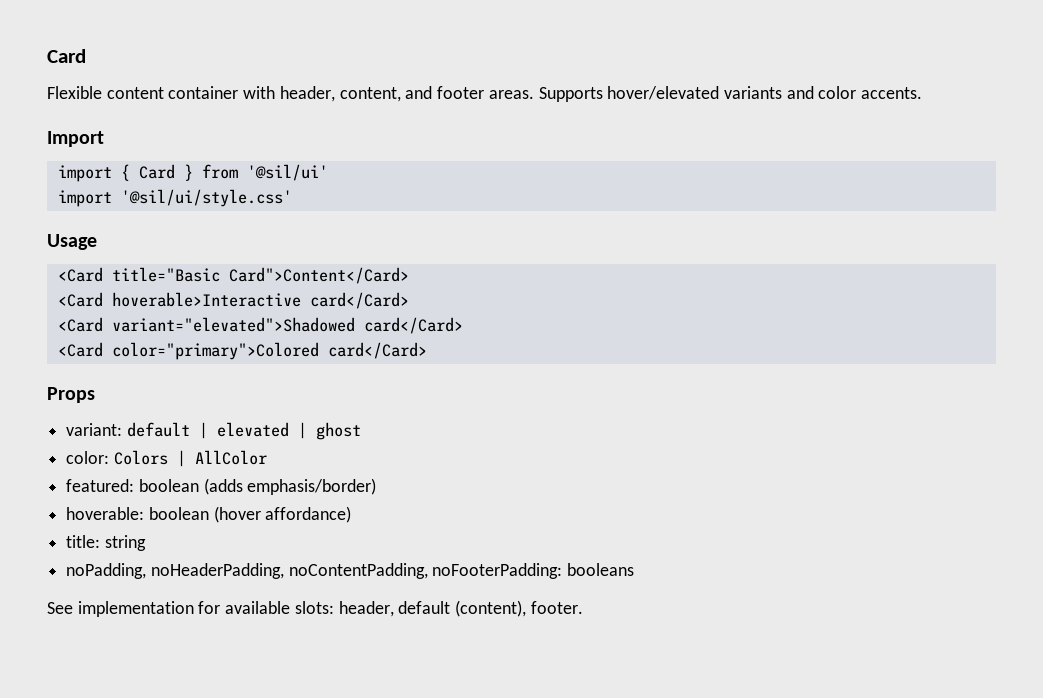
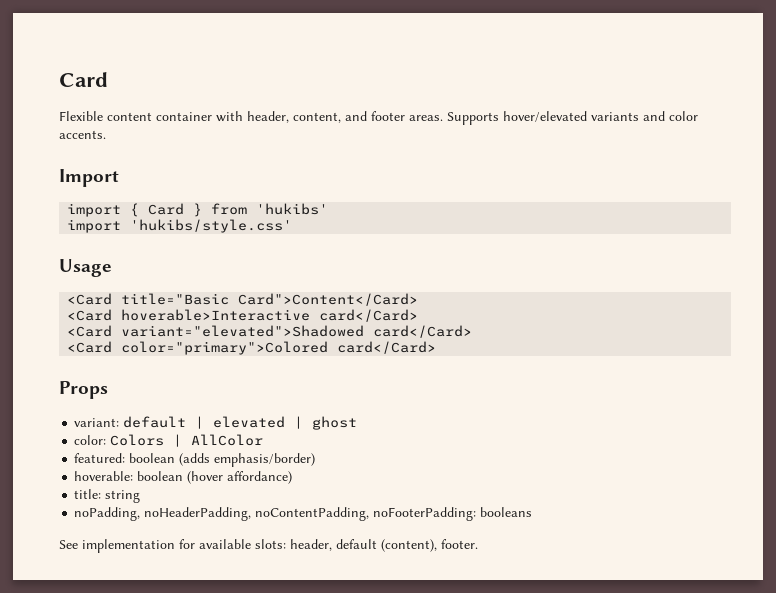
- import { Card } from '@sil/ui'
- import '@sil/ui/style.css'
+ import { Card } from 'hukibs'
+ import 'hukibs/style.css'

